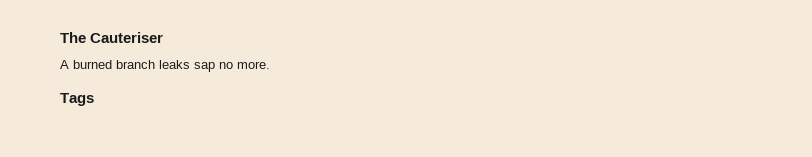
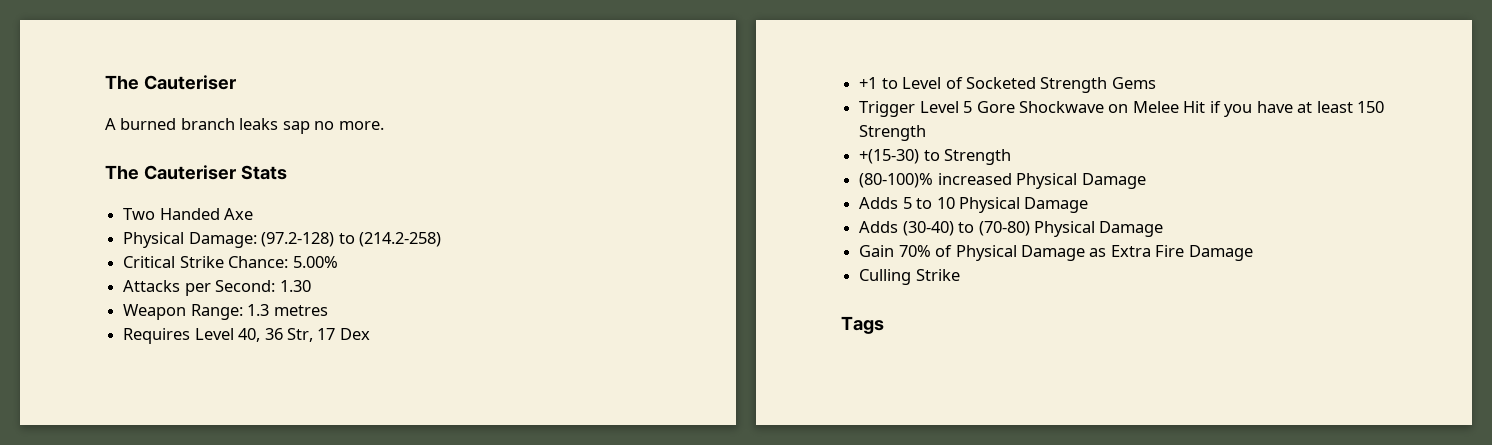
+ The Cauteriser Stats
+ Two Handed Axe
+ Physical Damage: (97.2-128) to (214.2-258)
+ Critical Strike Chance: 5.00%
+ Attacks per Second: 1.30
+ Weapon Range: 1.3 metres
+ Requires Level 40, 36 Str, 17 Dex
+ +1 to Level of Socketed Strength Gems
+ Trigger Level 5 Gore Shockwave on Melee Hit if you have at least 150 Strength
+ +(15-30) to Strength
+ (80-100)% increased Physical Damage
+ Adds 5 to 10 Physical Damage
+ Adds (30-40) to (70-80) Physical Damage
+ Gain 70% of Physical Damage as Extra Fire Damage
+ Culling Strike

